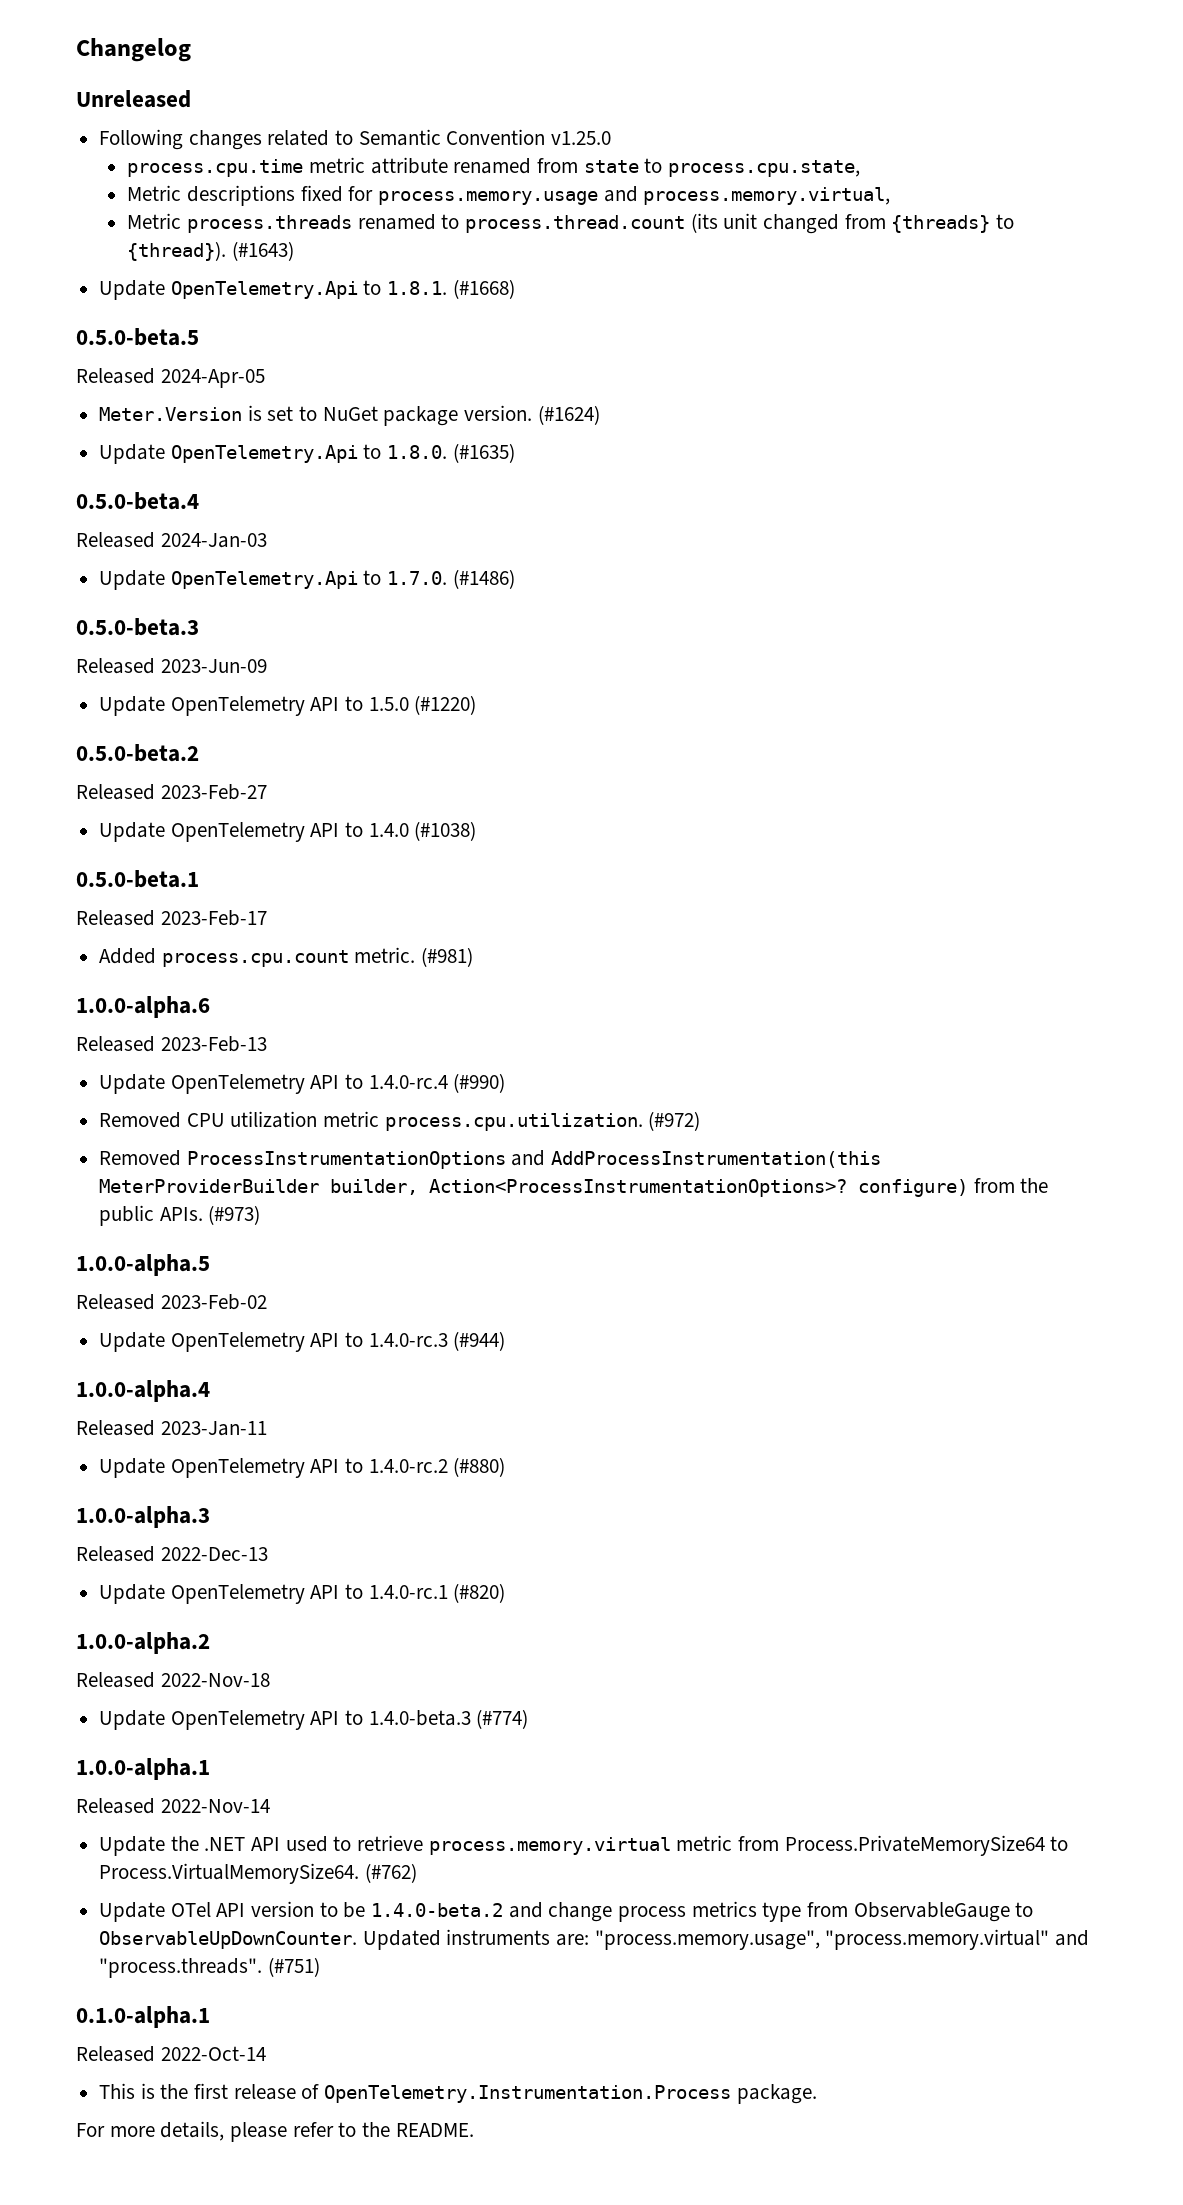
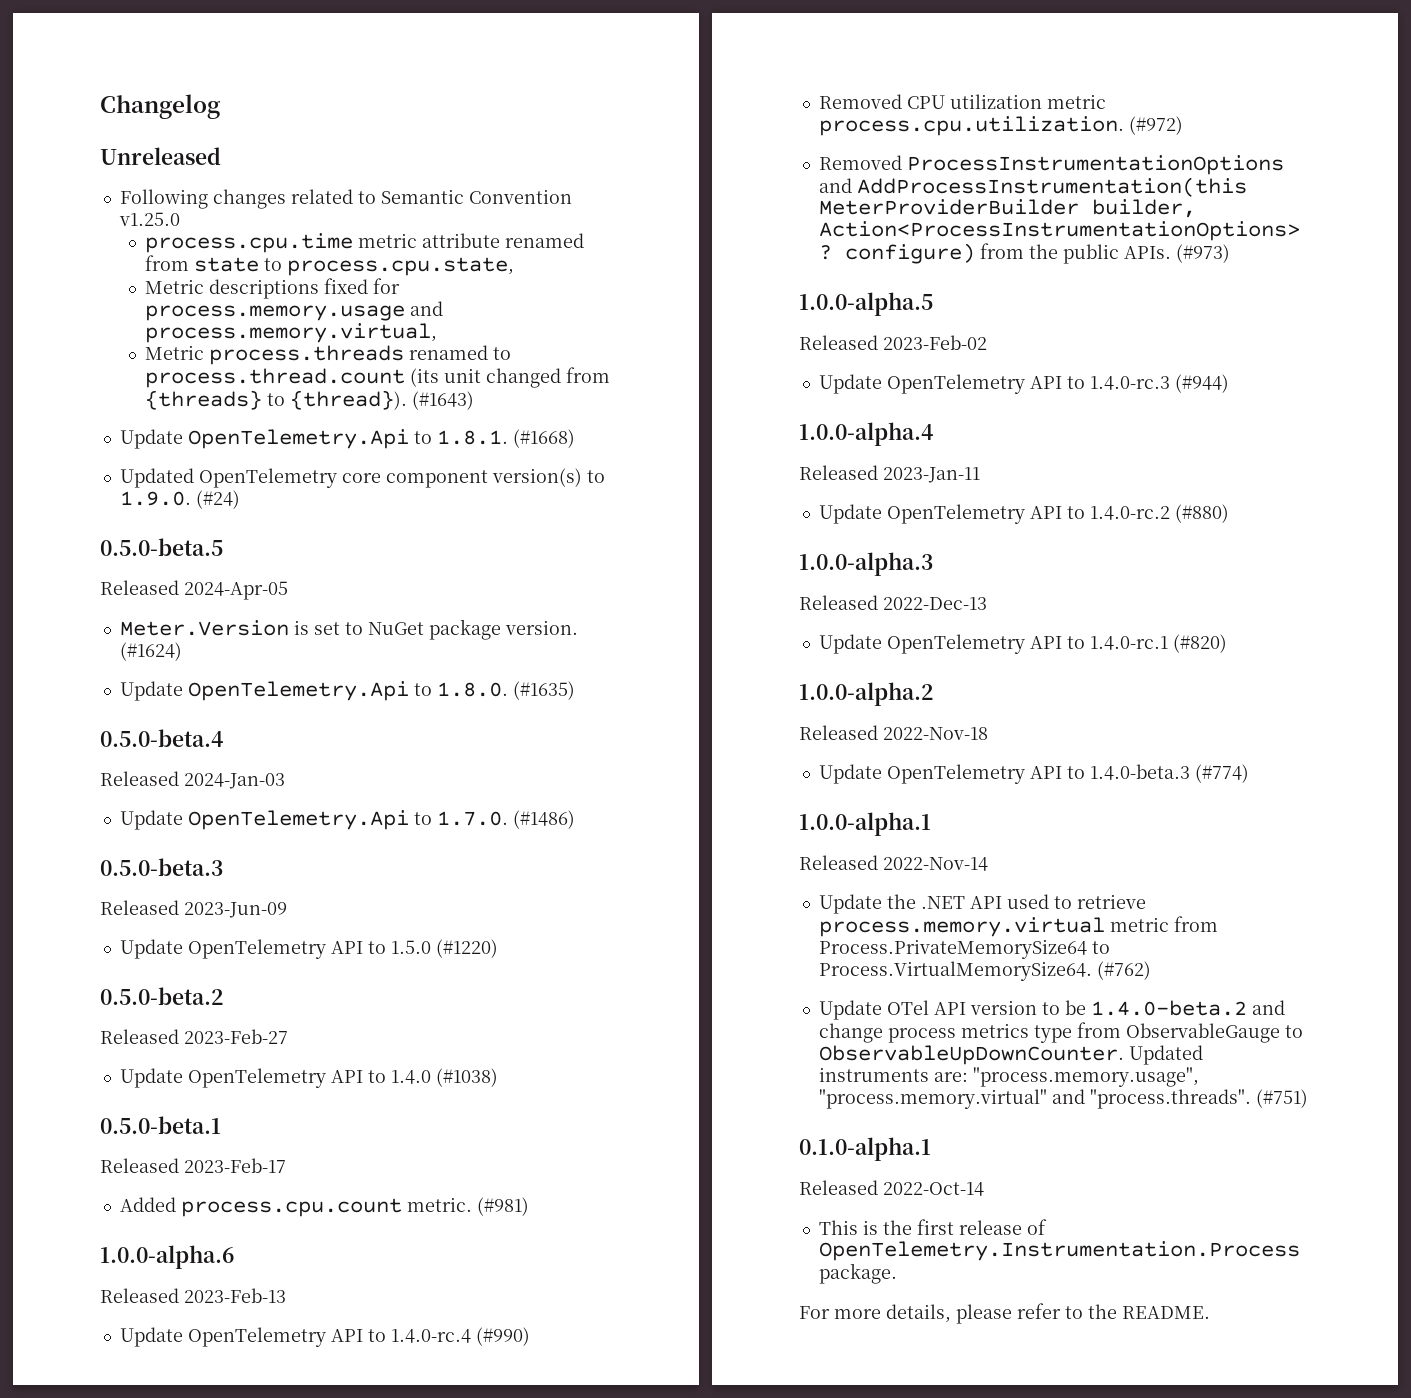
+ Updated OpenTelemetry core component version(s) to 1.9.0. (#24)

